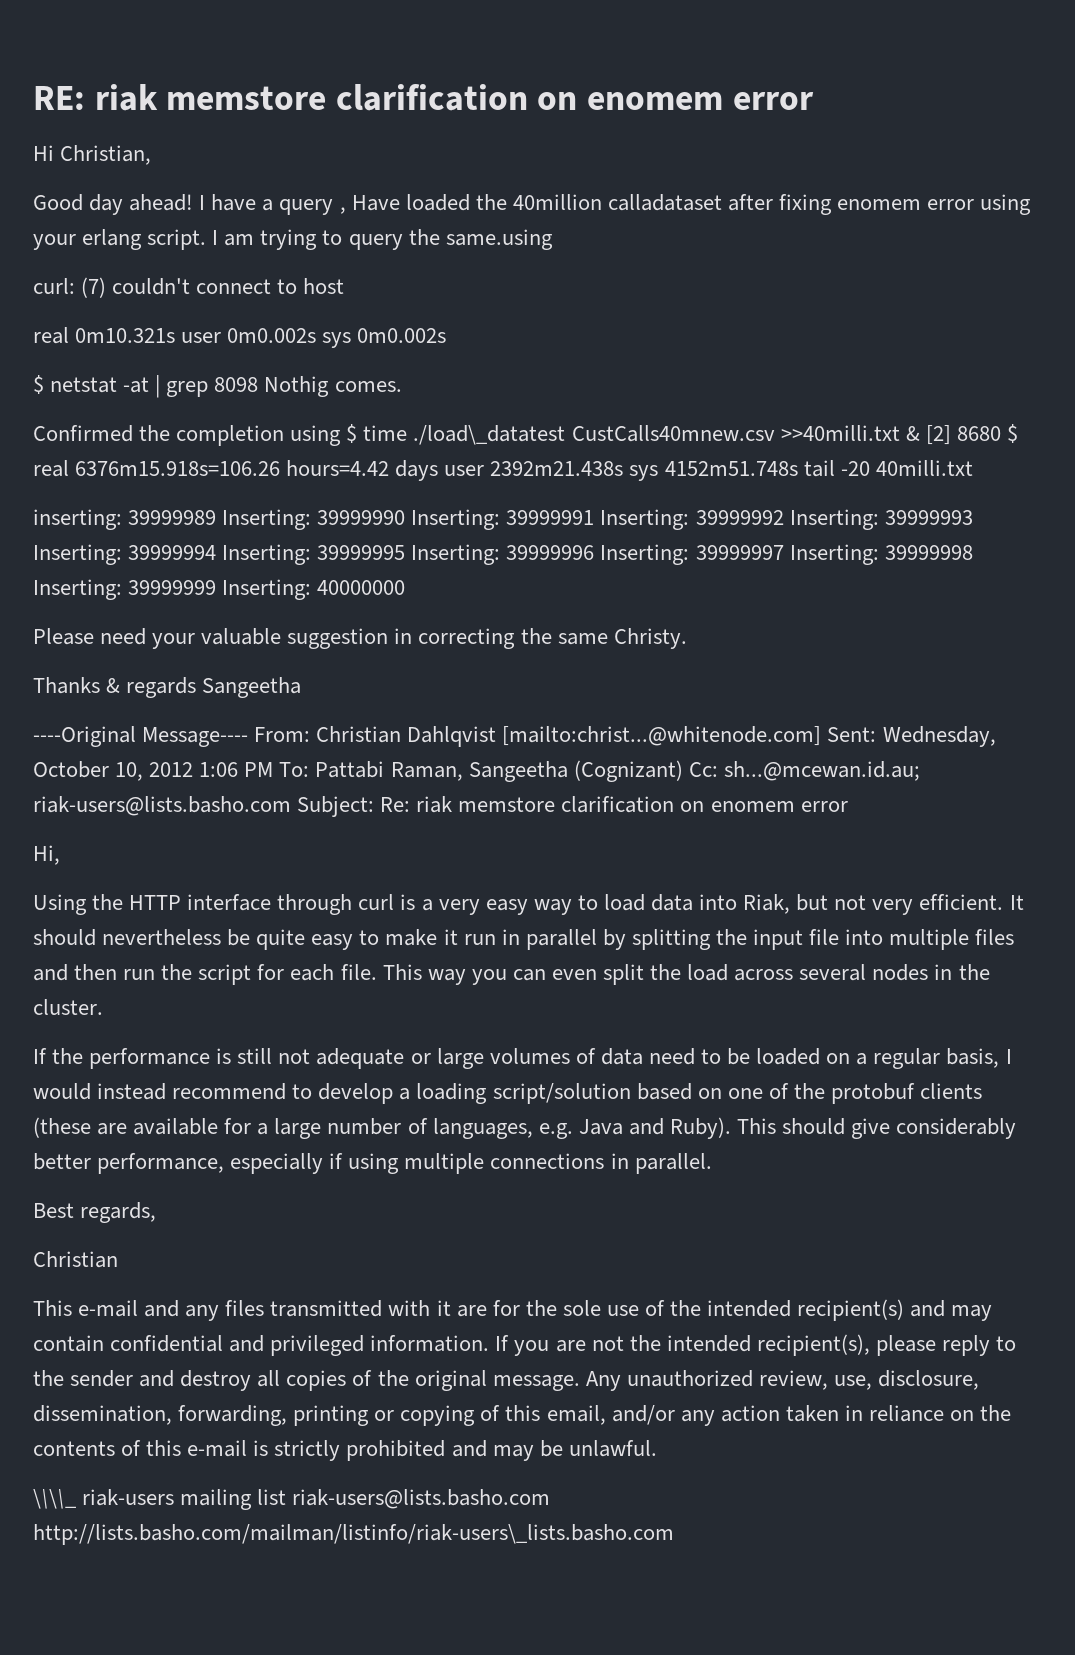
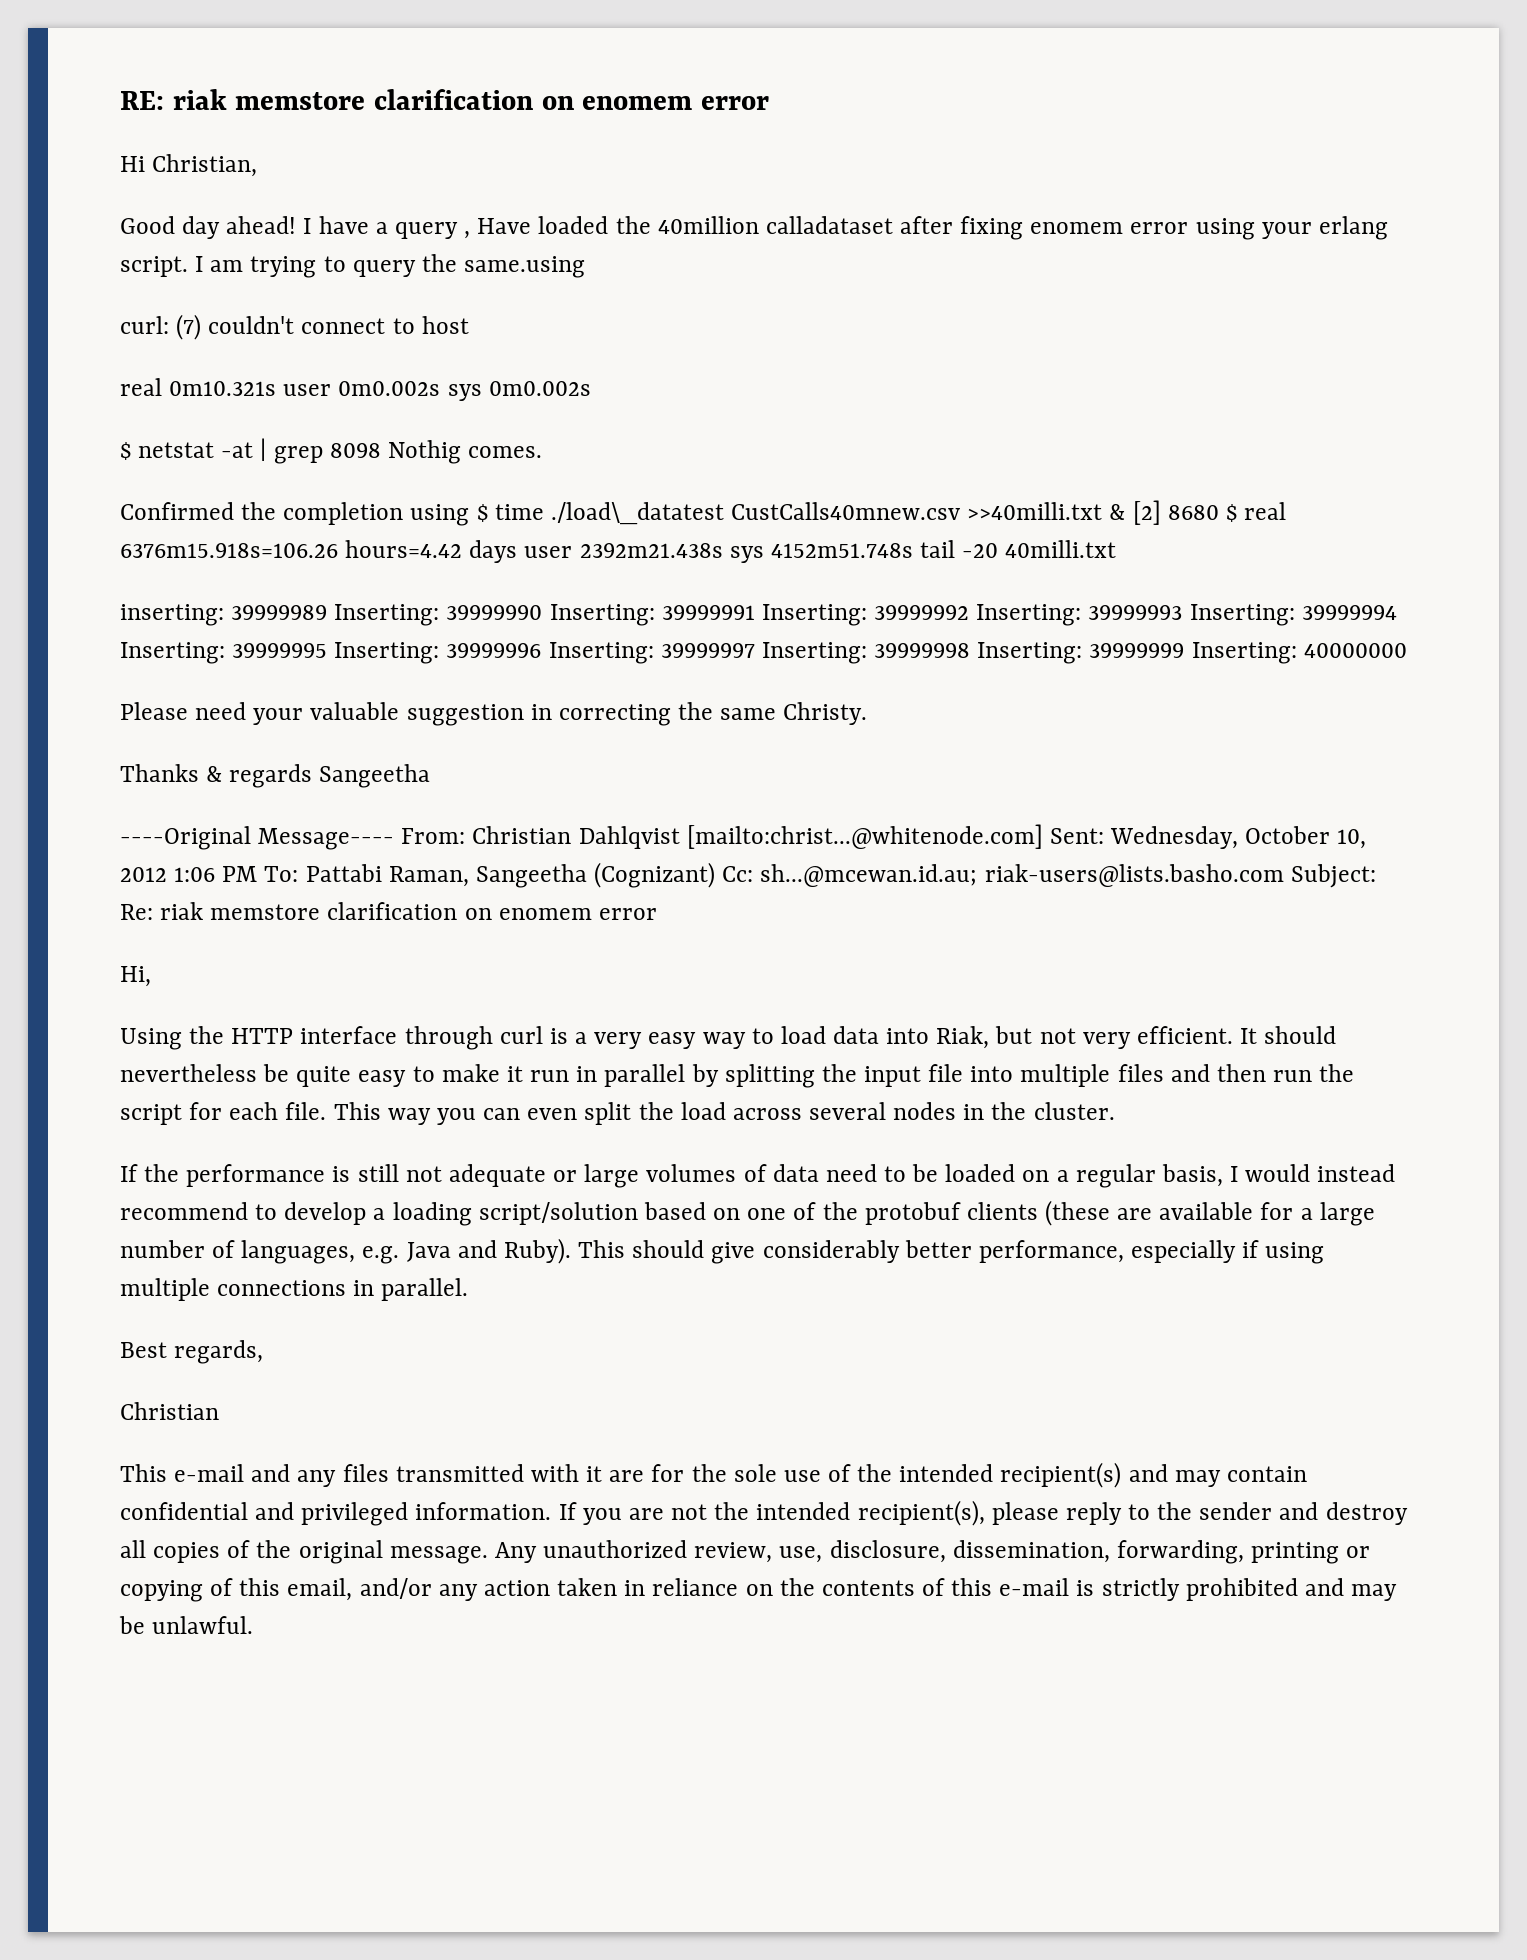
- \\\\_ riak-users mailing list riak-users@lists.basho.com http://lists.basho.com/mailman/listinfo/riak-users\_lists.basho.com

